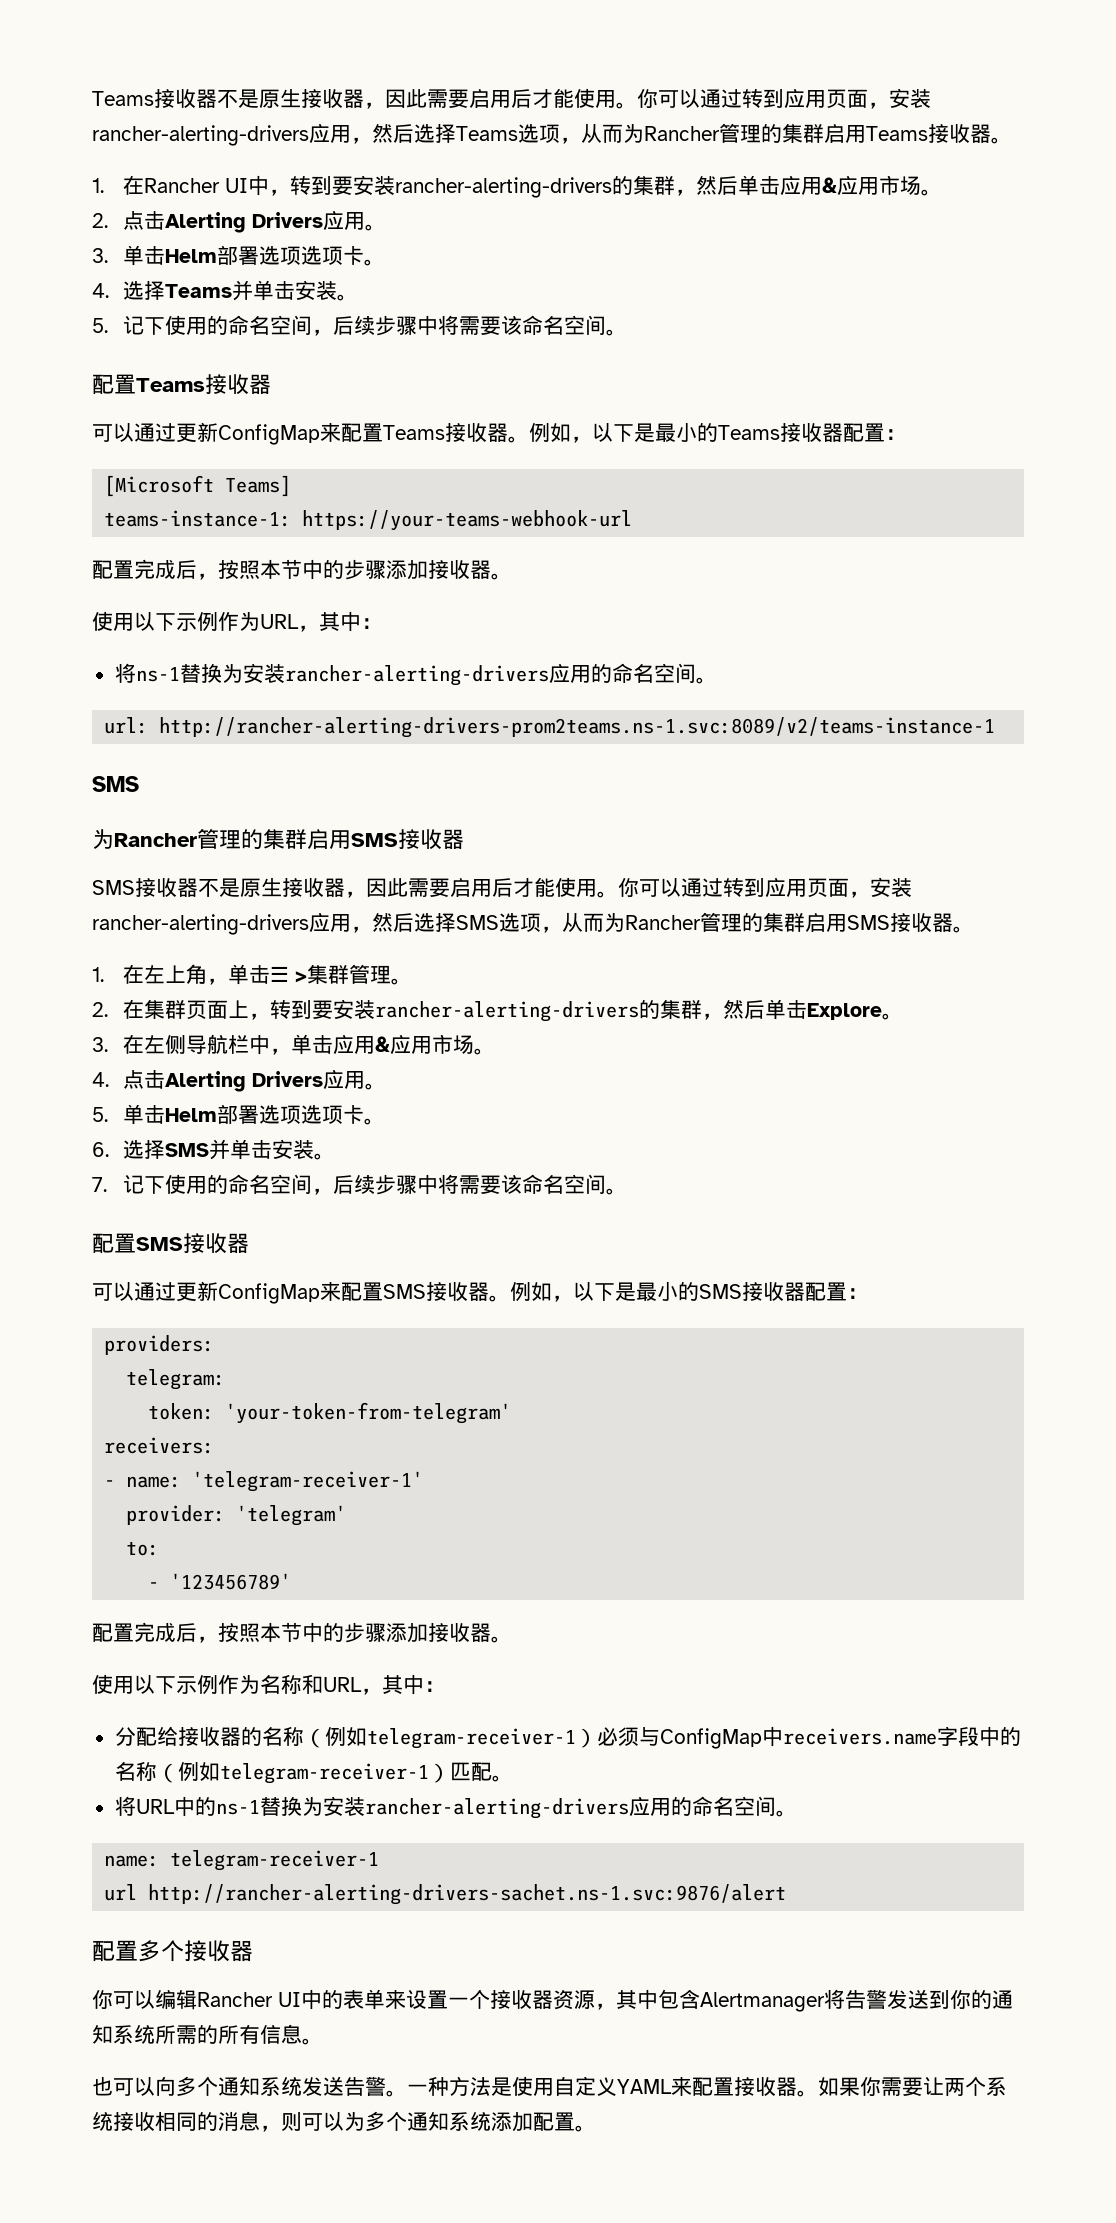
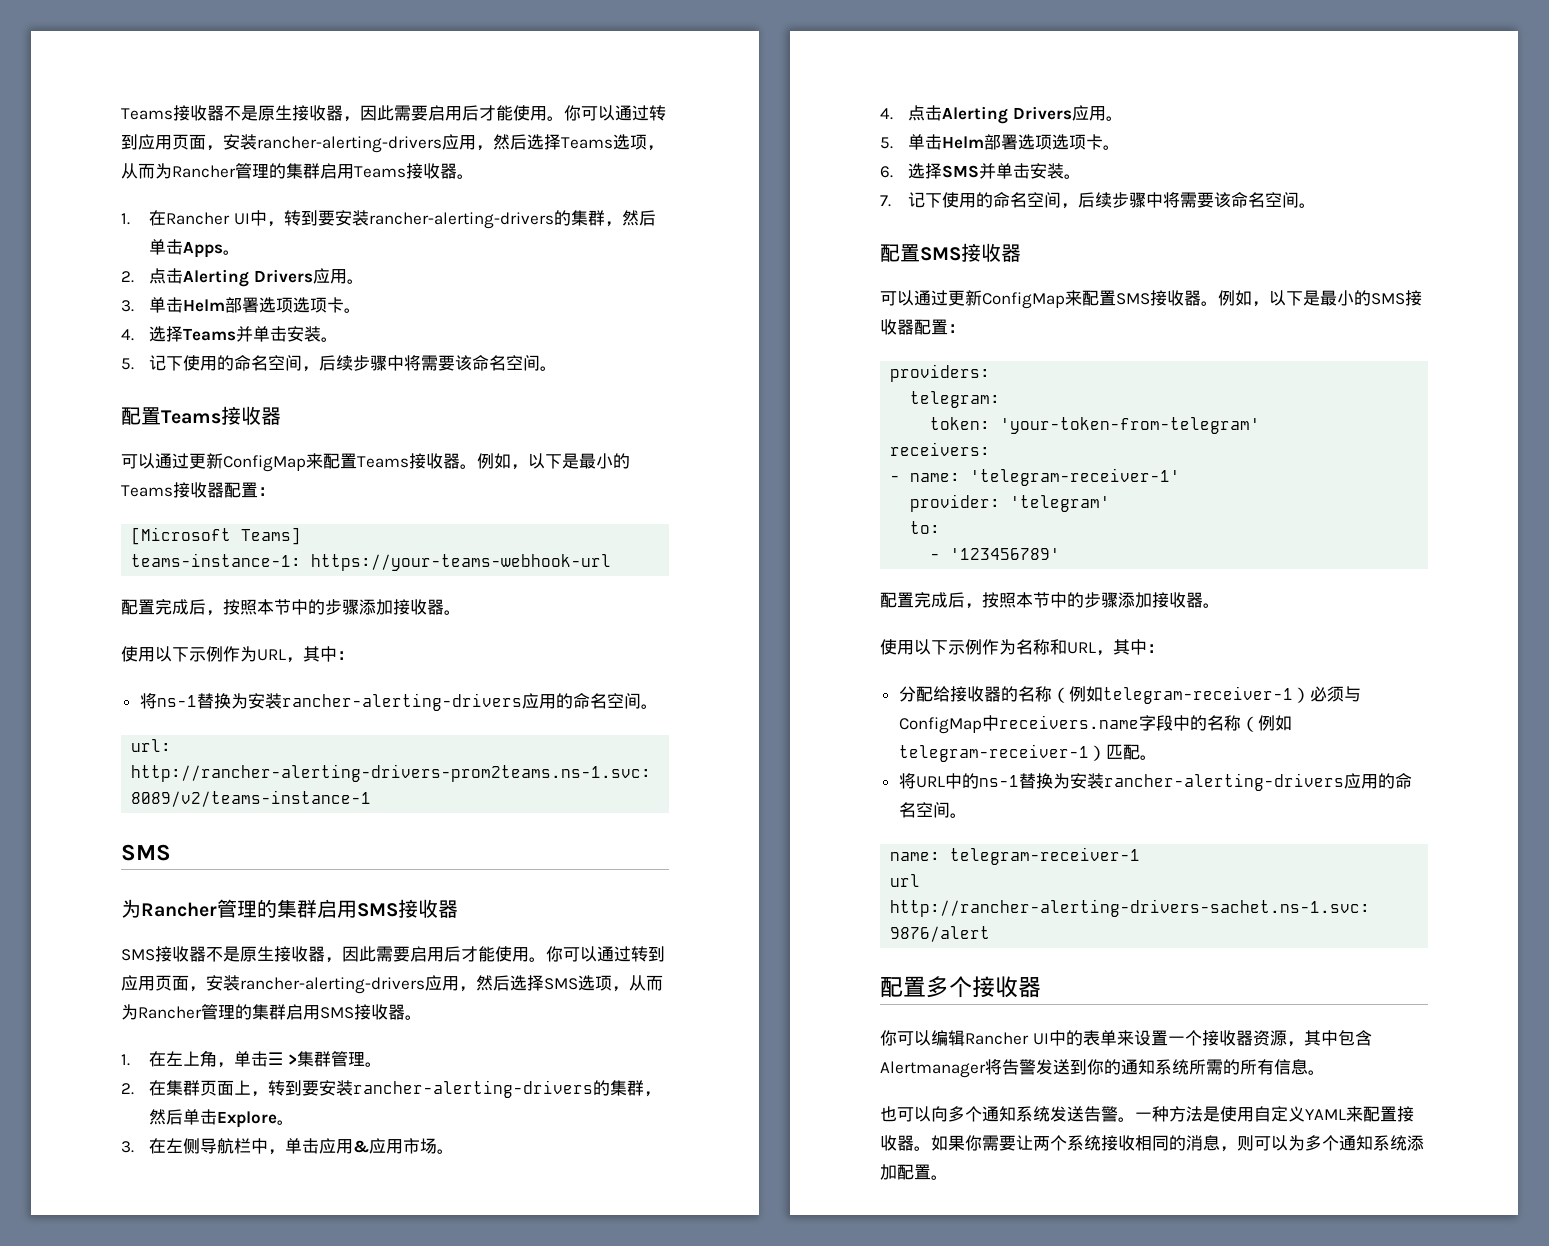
- 1.在Rancher UI中，转到要安装rancher-alerting-drivers的集群，然后单击应用&应用市场。
+ 1.在Rancher UI中，转到要安装rancher-alerting-drivers的集群，然后单击Apps。

